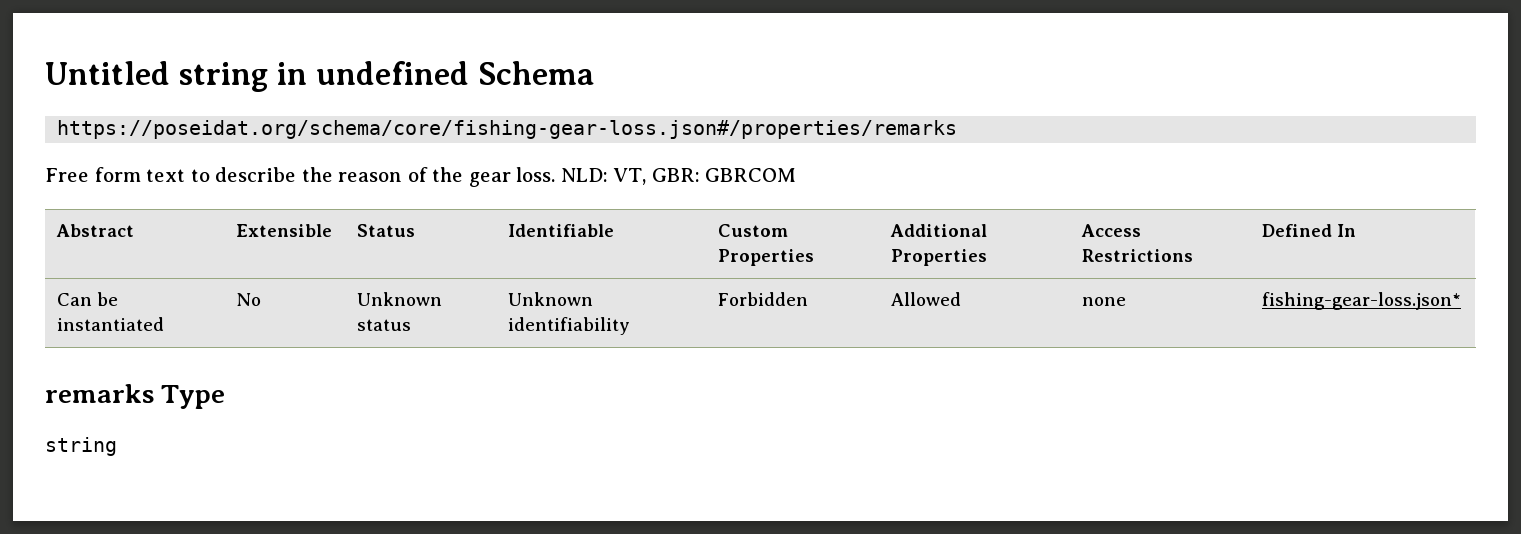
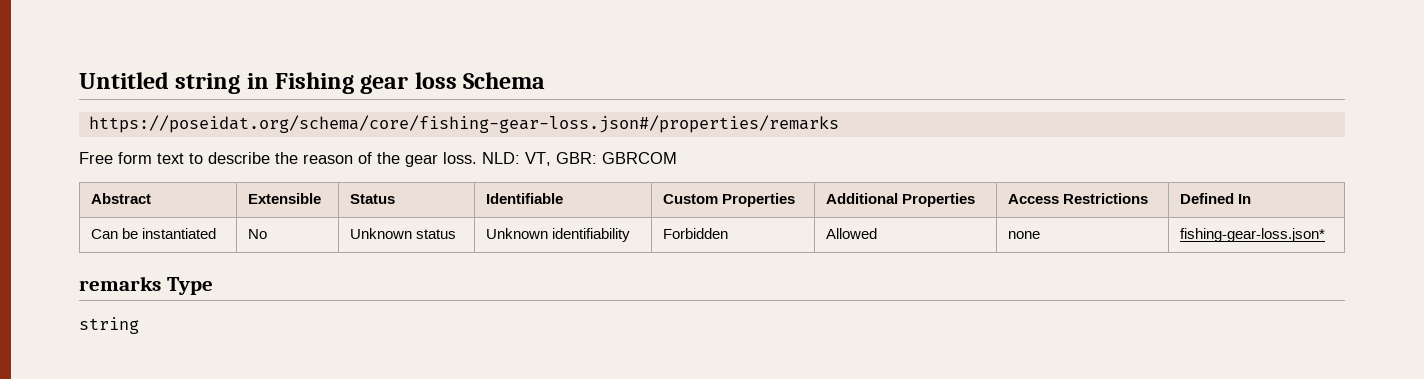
- Untitled string in undefined Schema
+ Untitled string in Fishing gear loss Schema

